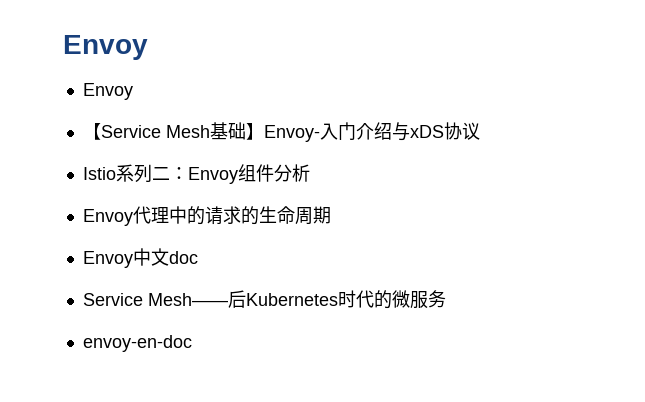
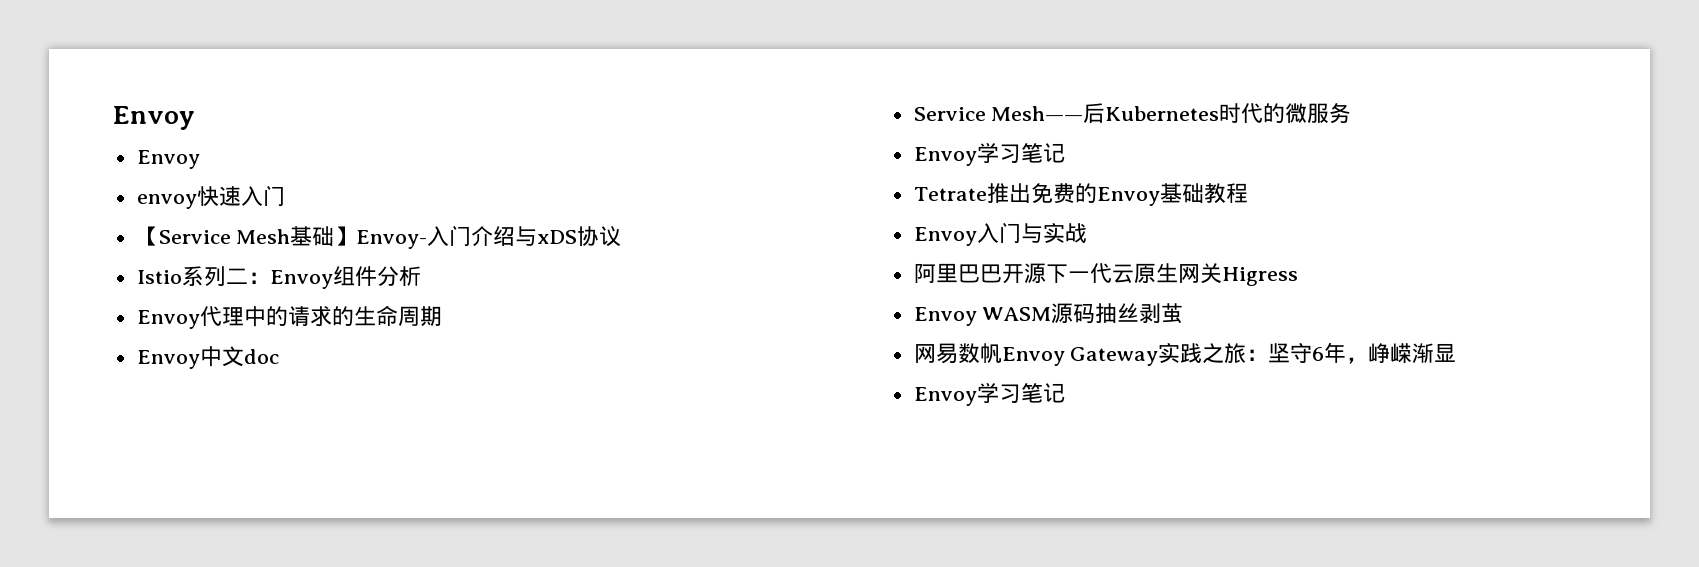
+ envoy快速入门
  Service Mesh——后Kubernetes时代的微服务
- envoy-en-doc
+ Envoy学习笔记
+ Tetrate推出免费的Envoy基础教程
+ Envoy入门与实战
+ 阿里巴巴开源下一代云原生网关Higress
+ Envoy WASM源码抽丝剥茧
+ 网易数帆Envoy Gateway实践之旅：坚守6年，峥嵘渐显
+ Envoy学习笔记

